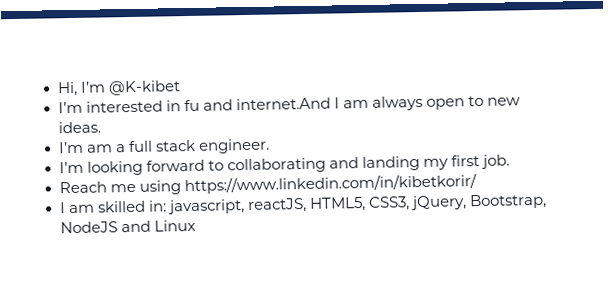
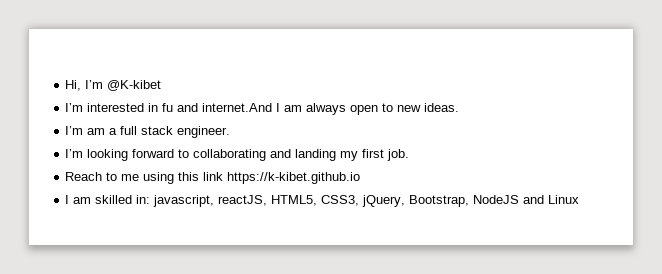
- Reach me using https://www.linkedin.com/in/kibetkorir/
+ Reach to me using this link https://k-kibet.github.io

